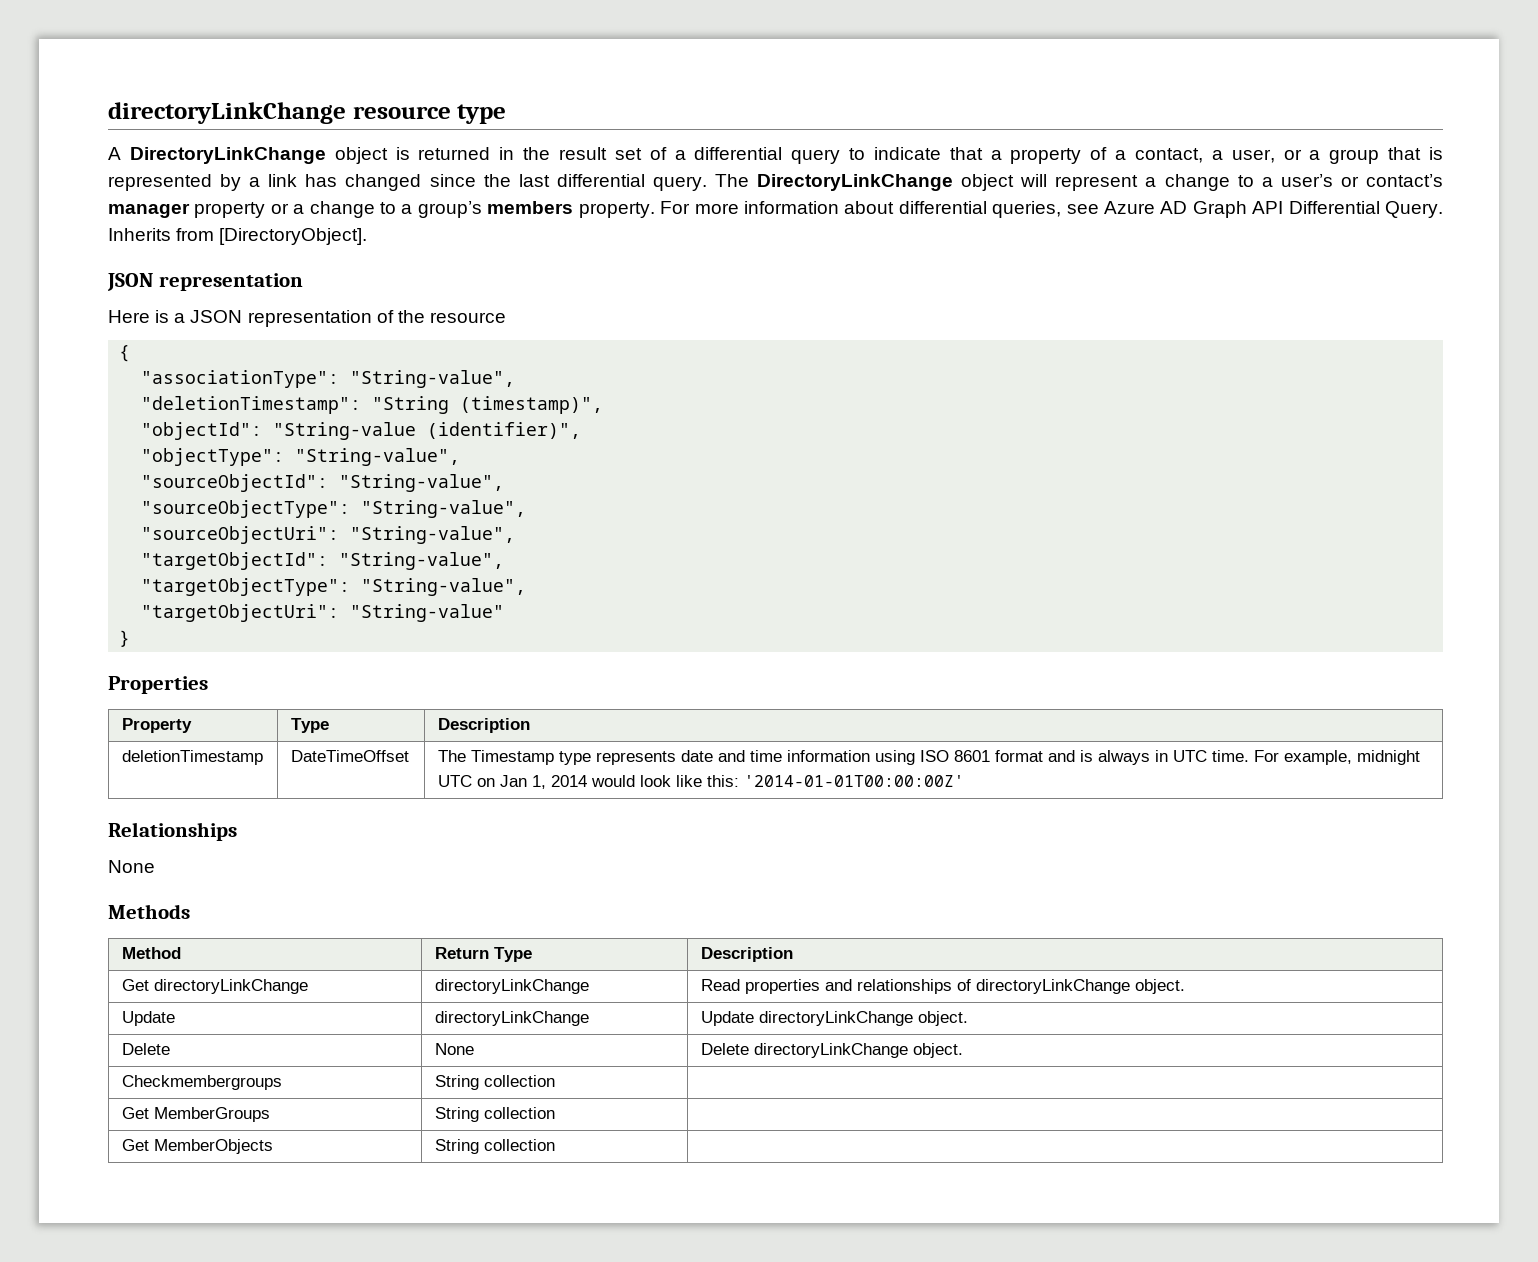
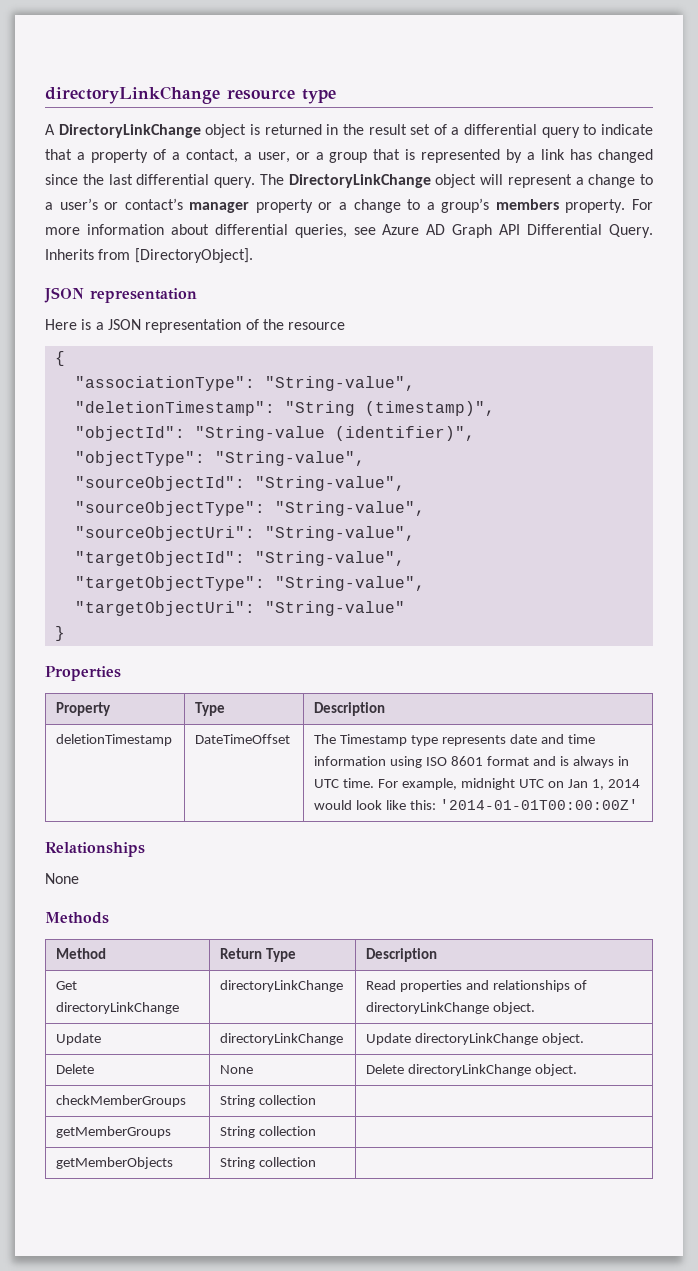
- Checkmembergroups | String collection |
- Get MemberGroups | String collection |
- Get MemberObjects | String collection |
+ checkMemberGroups | String collection |
+ getMemberGroups | String collection |
+ getMemberObjects | String collection |

